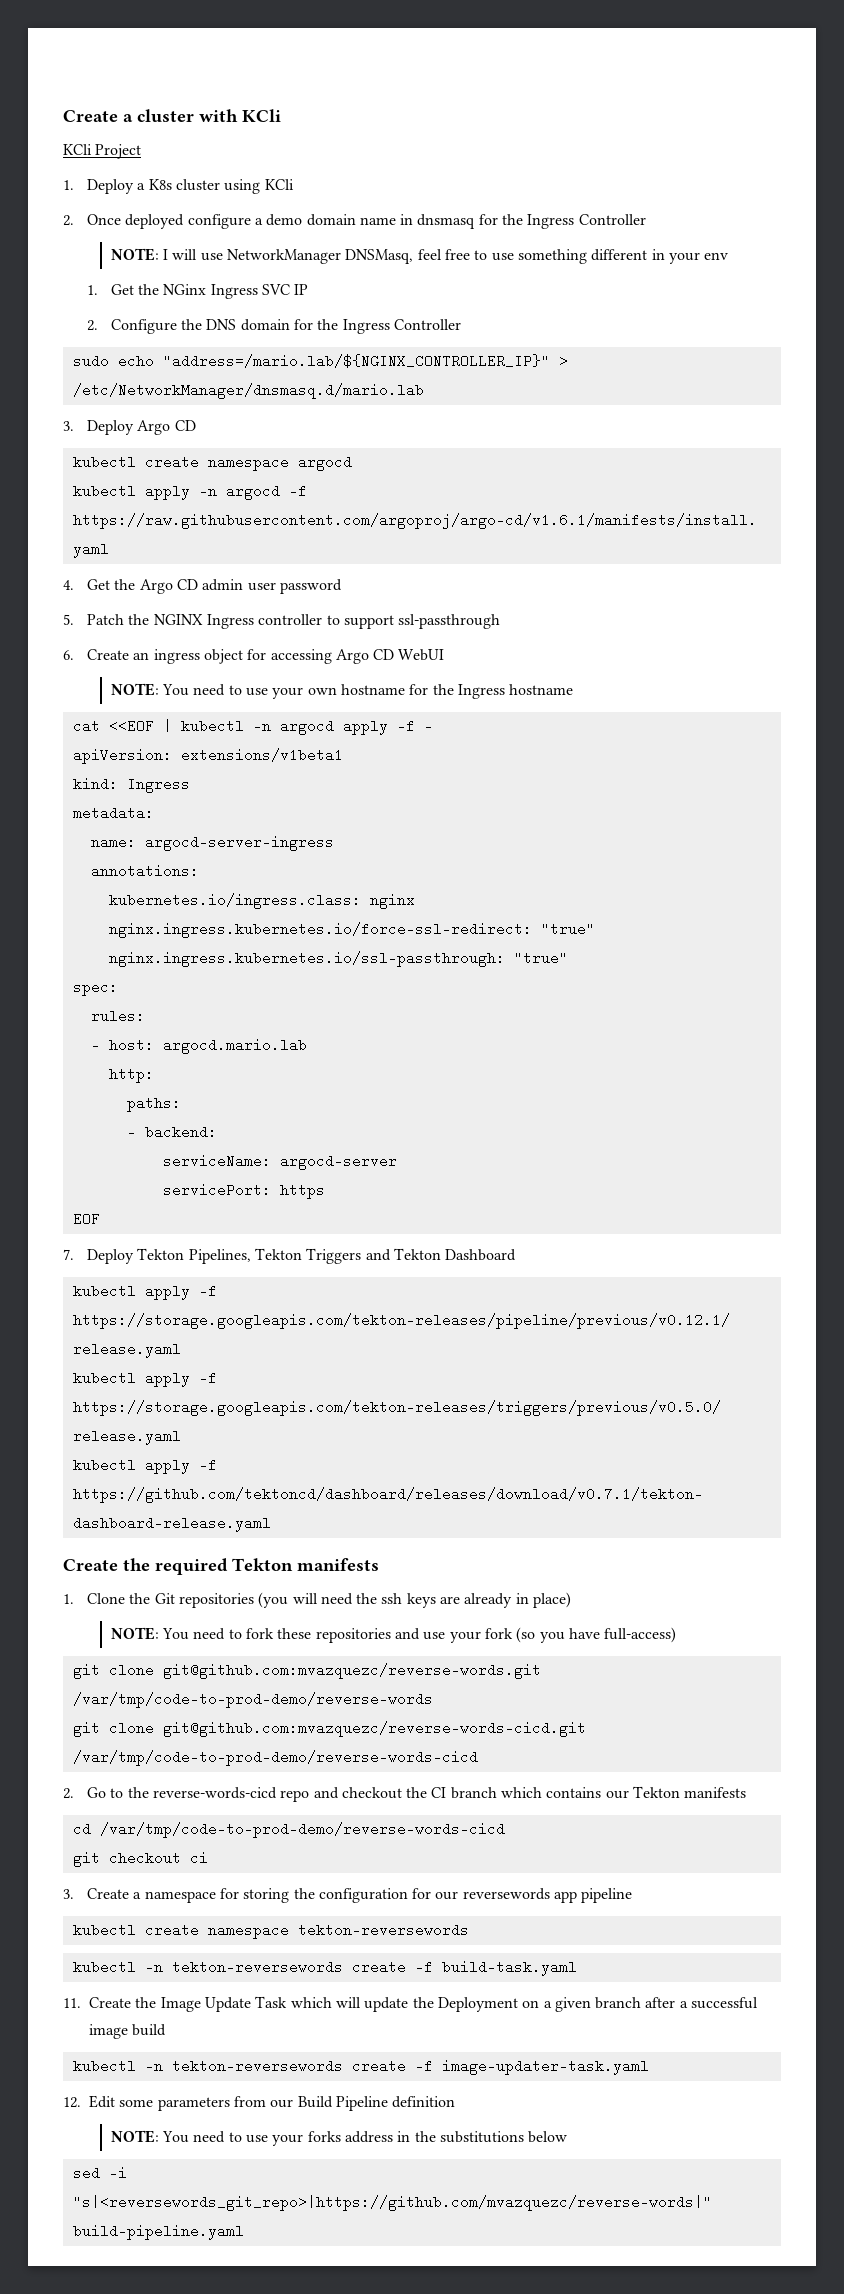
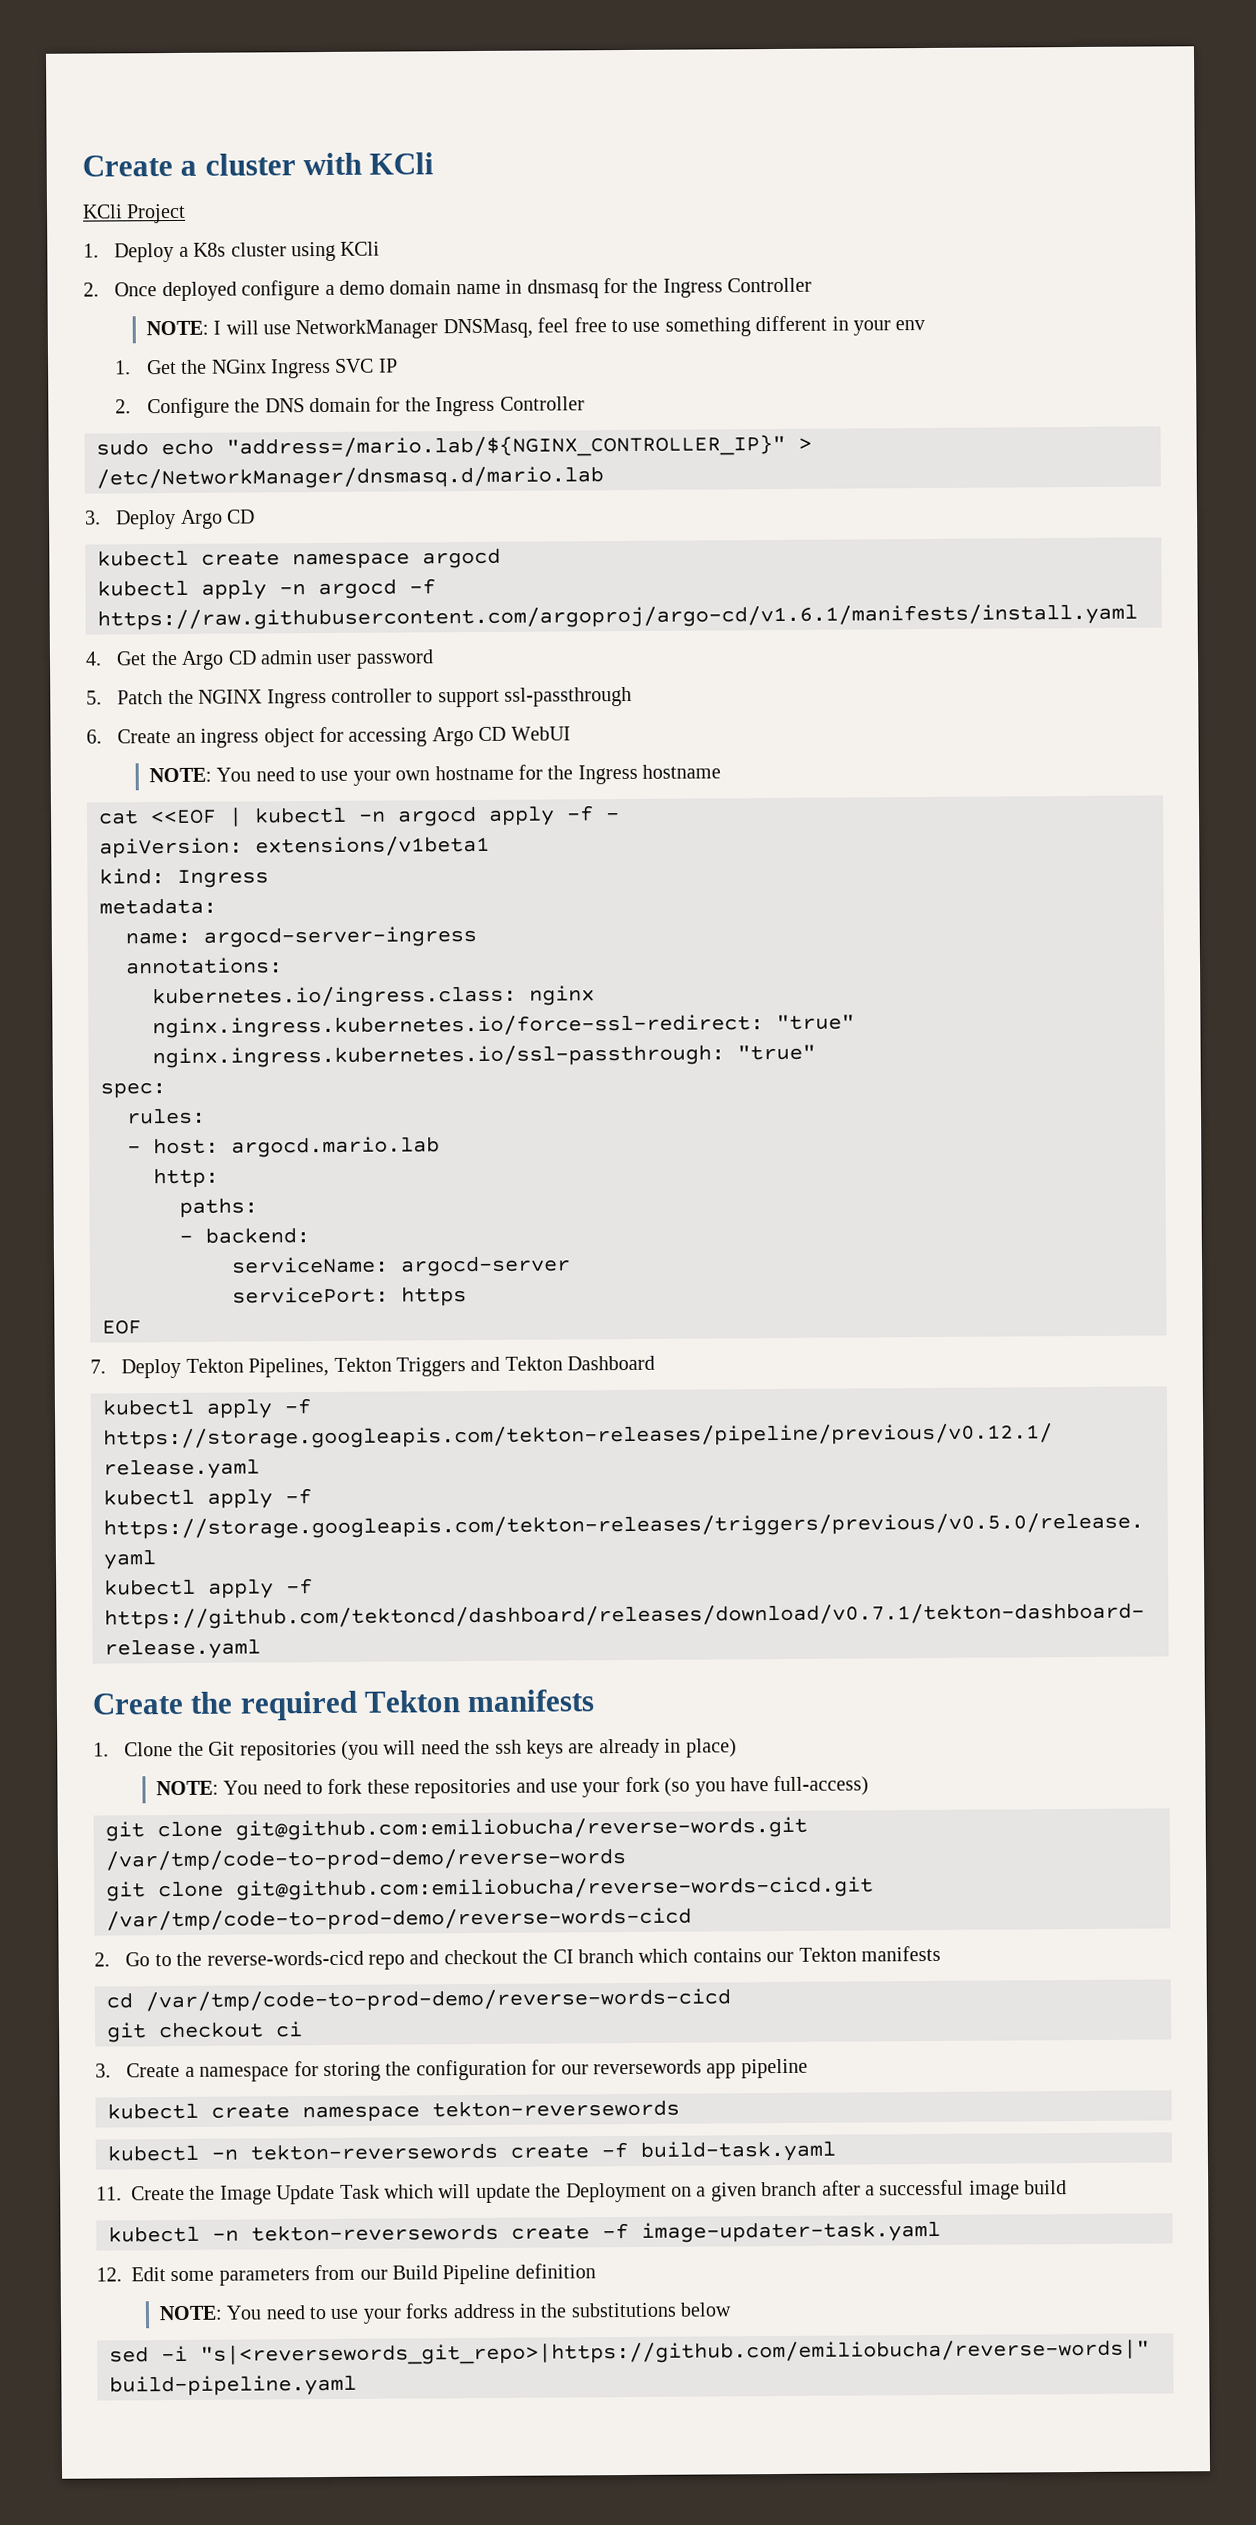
- git clone git@github.com:mvazquezc/reverse-words.git /var/tmp/code-to-prod-demo/reverse-words
+ git clone git@github.com:emiliobucha/reverse-words.git /var/tmp/code-to-prod-demo/reverse-words
- git clone git@github.com:mvazquezc/reverse-words-cicd.git /var/tmp/code-to-prod-demo/reverse-words-cicd
+ git clone git@github.com:emiliobucha/reverse-words-cicd.git /var/tmp/code-to-prod-demo/reverse-words-cicd
- sed -i "s|<reversewords_git_repo>|https://github.com/mvazquezc/reverse-words|" build-pipeline.yaml
+ sed -i "s|<reversewords_git_repo>|https://github.com/emiliobucha/reverse-words|" build-pipeline.yaml

